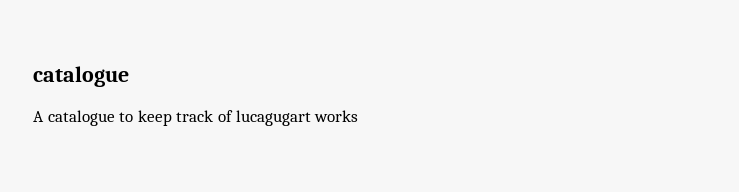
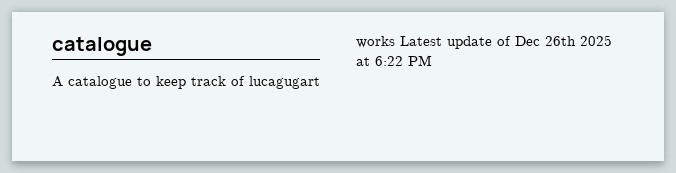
- A catalogue to keep track of lucagugart works
+ A catalogue to keep track of lucagugart works Latest update of Dec 26th 2025 at 6:22 PM

